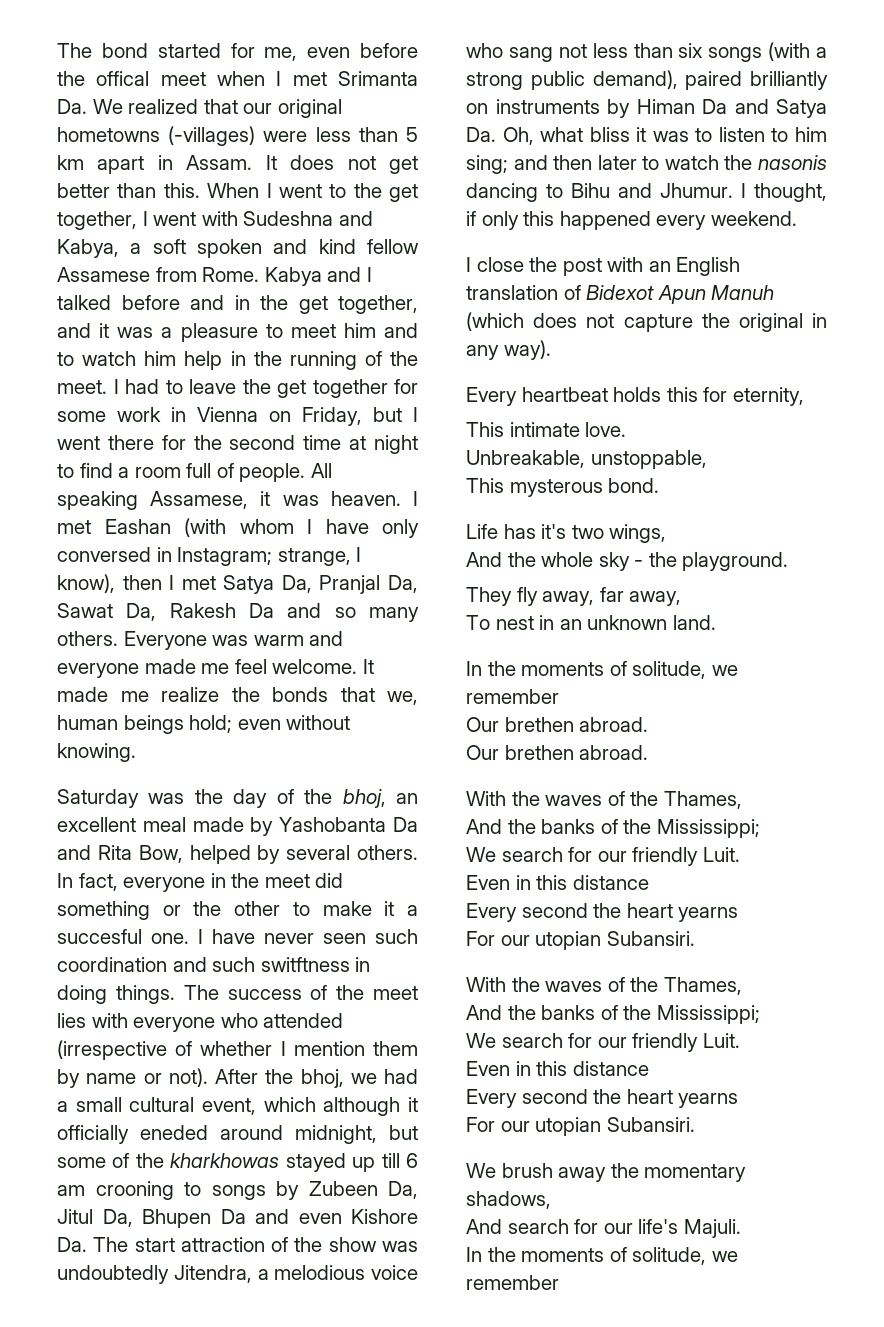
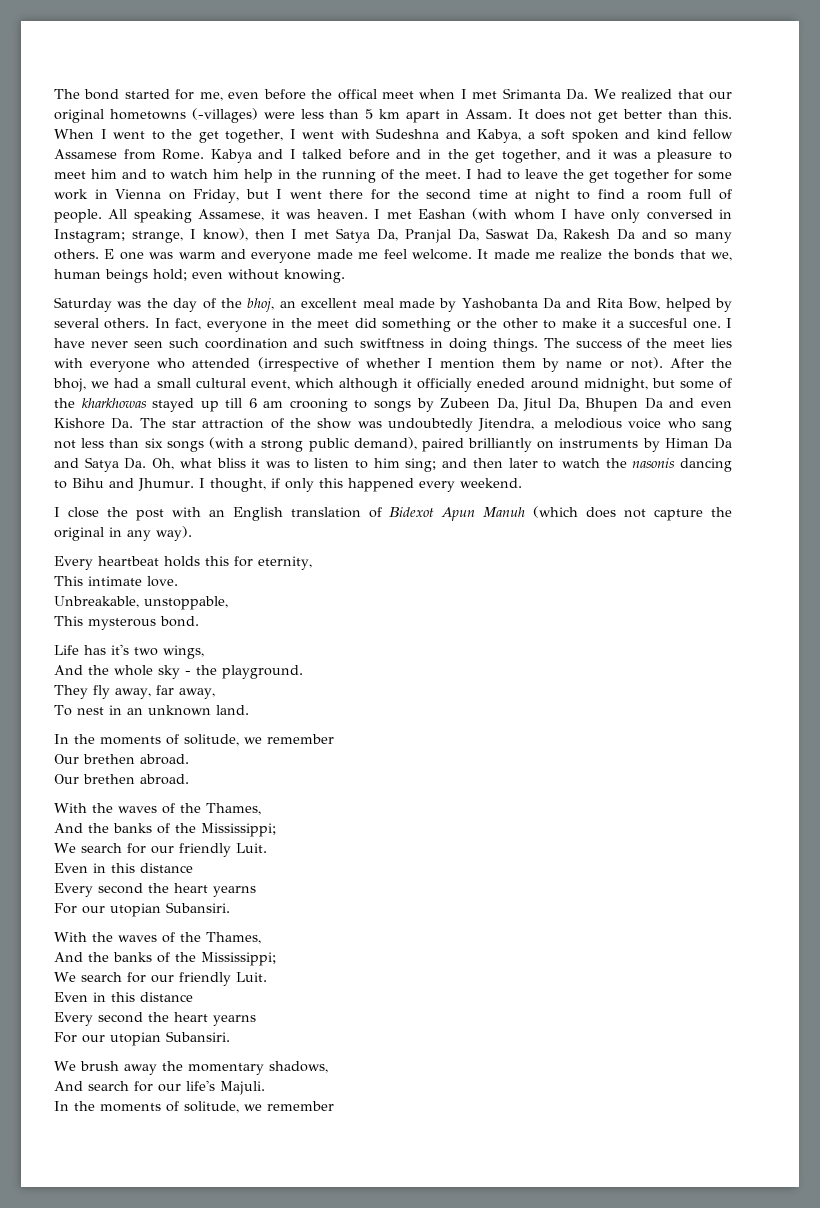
- I met Eashan (with whom I have only conversed in Instagram; strange, I know), then I met Satya Da, Pranjal Da, Sawat Da, Rakesh Da and so many others.
+ I met Eashan (with whom I have only conversed in Instagram; strange, I know), then I met Satya Da, Pranjal Da, Saswat Da, Rakesh Da and so many others.
- Everyone was warm and everyone made me feel welcome.
+ E one was warm and everyone made me feel welcome.
- After the bhoj, we had a small cultural event, which although it officially eneded around midnight, but some of the kharkhowas stayed up till 6 am crooning to songs by Zubeen Da, Jitul Da, Bhupen Da and even Kishore Da. The start attraction of the show was undoubtedly Jitendra, a melodious voice who sang not less than six songs (with a strong public demand), paired brilliantly on instruments by Himan Da and Satya Da. Oh, what bliss it was to listen to him sing;
+ After the bhoj, we had a small cultural event, which although it officially eneded around midnight, but some of the kharkhowas stayed up till 6 am crooning to songs by Zubeen Da, Jitul Da, Bhupen Da and even Kishore Da. The star attraction of the show was undoubtedly Jitendra, a melodious voice who sang not less than six songs (with a strong public demand), paired brilliantly on instruments by Himan Da and Satya Da. Oh, what bliss it was to listen to him sing;

